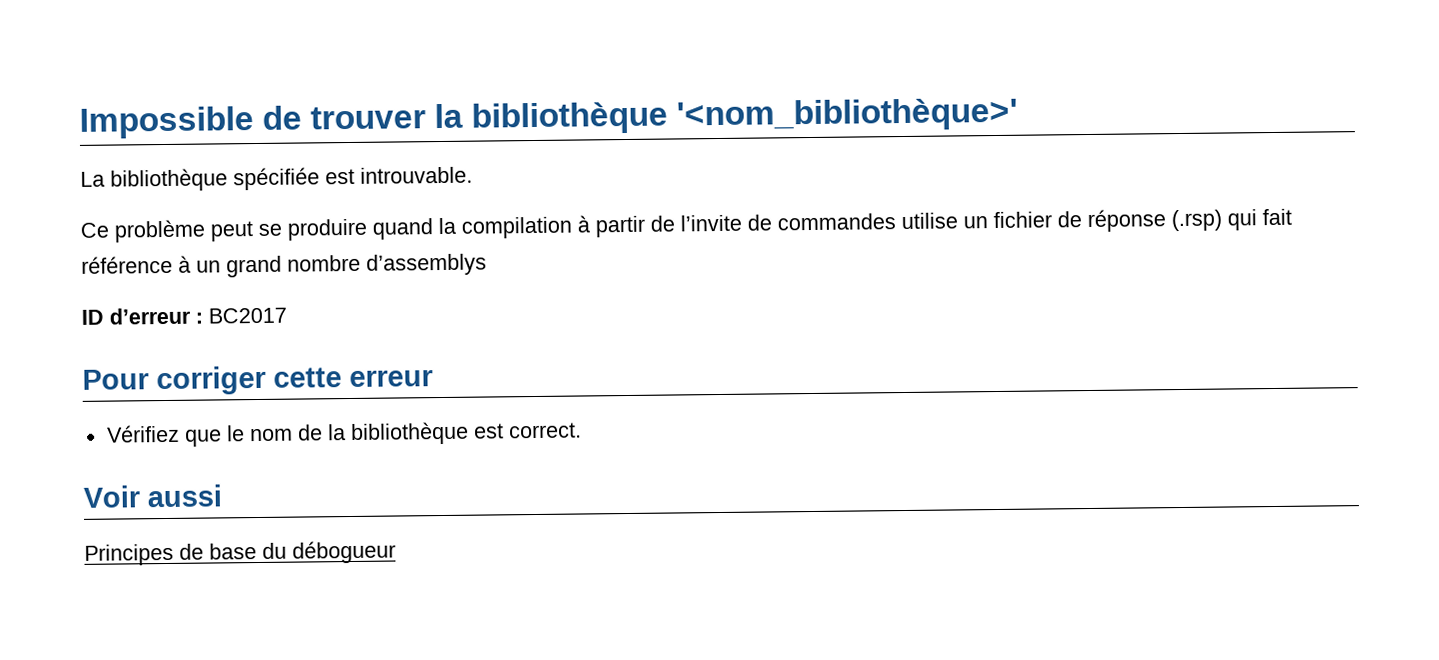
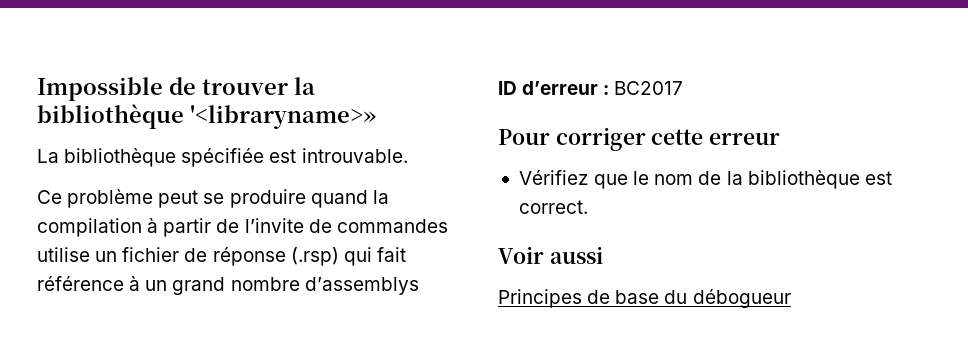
- Impossible de trouver la bibliothèque '<nom_bibliothèque>'
+ Impossible de trouver la bibliothèque '<libraryname>»

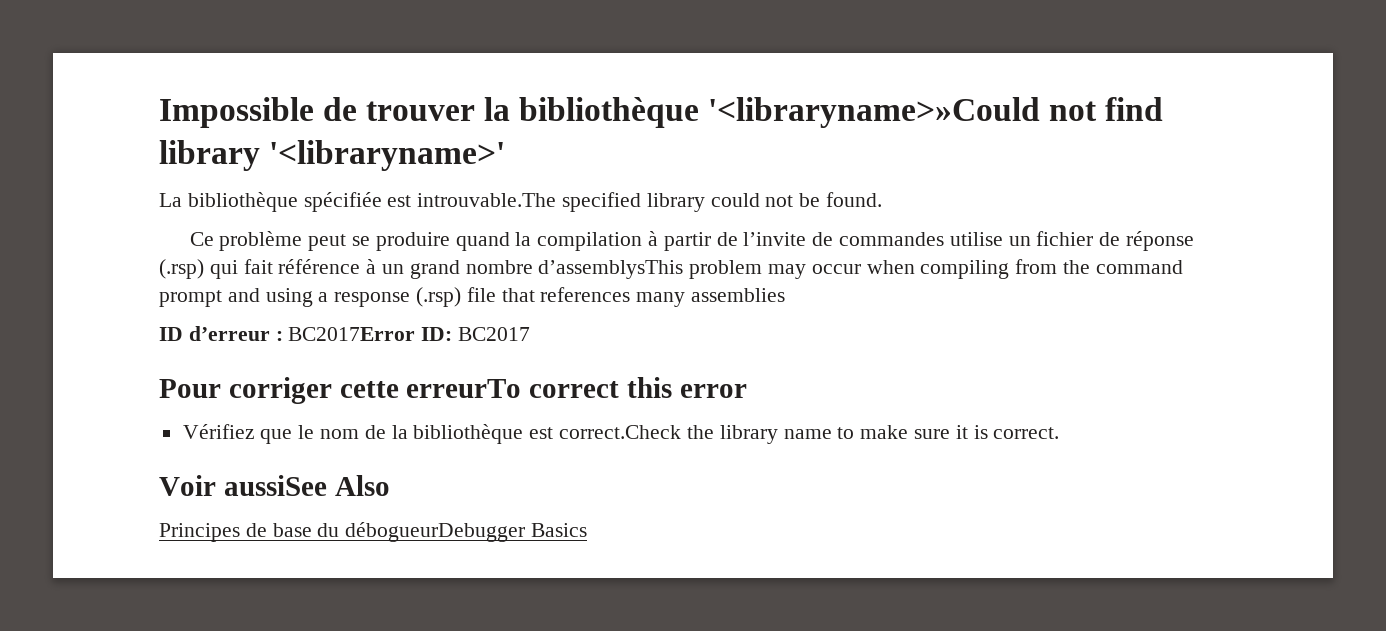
- Impossible de trouver la bibliothèque '<libraryname>»
+ Impossible de trouver la bibliothèque '<libraryname>»Could not find library '<libraryname>'
- La bibliothèque spécifiée est introuvable.
+ La bibliothèque spécifiée est introuvable.The specified library could not be found.
- Ce problème peut se produire quand la compilation à partir de l’invite de commandes utilise un fichier de réponse (.rsp) qui fait référence à un grand nombre d’assemblys
+ Ce problème peut se produire quand la compilation à partir de l’invite de commandes utilise un fichier de réponse (.rsp) qui fait référence à un grand nombre d’assemblysThis problem may occur when compiling from the command prompt and using a response (.rsp) file that references many assemblies
- ID d’erreur : BC2017
+ ID d’erreur : BC2017Error ID: BC2017
- Pour corriger cette erreur
+ Pour corriger cette erreurTo correct this error
- Vérifiez que le nom de la bibliothèque est correct.
+ Vérifiez que le nom de la bibliothèque est correct.Check the library name to make sure it is correct.
- Voir aussi
+ Voir aussiSee Also
- Principes de base du débogueur
+ Principes de base du débogueurDebugger Basics

